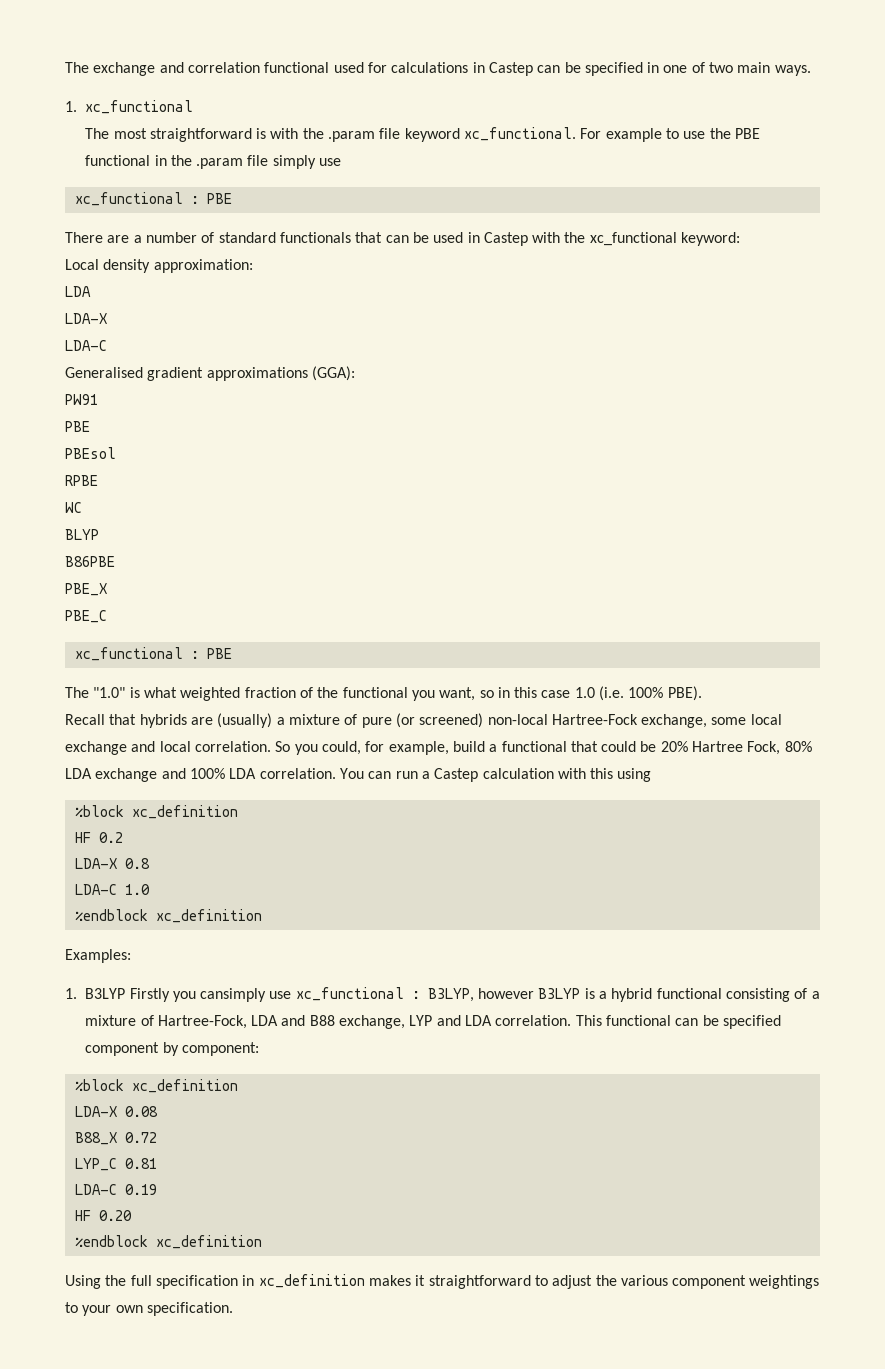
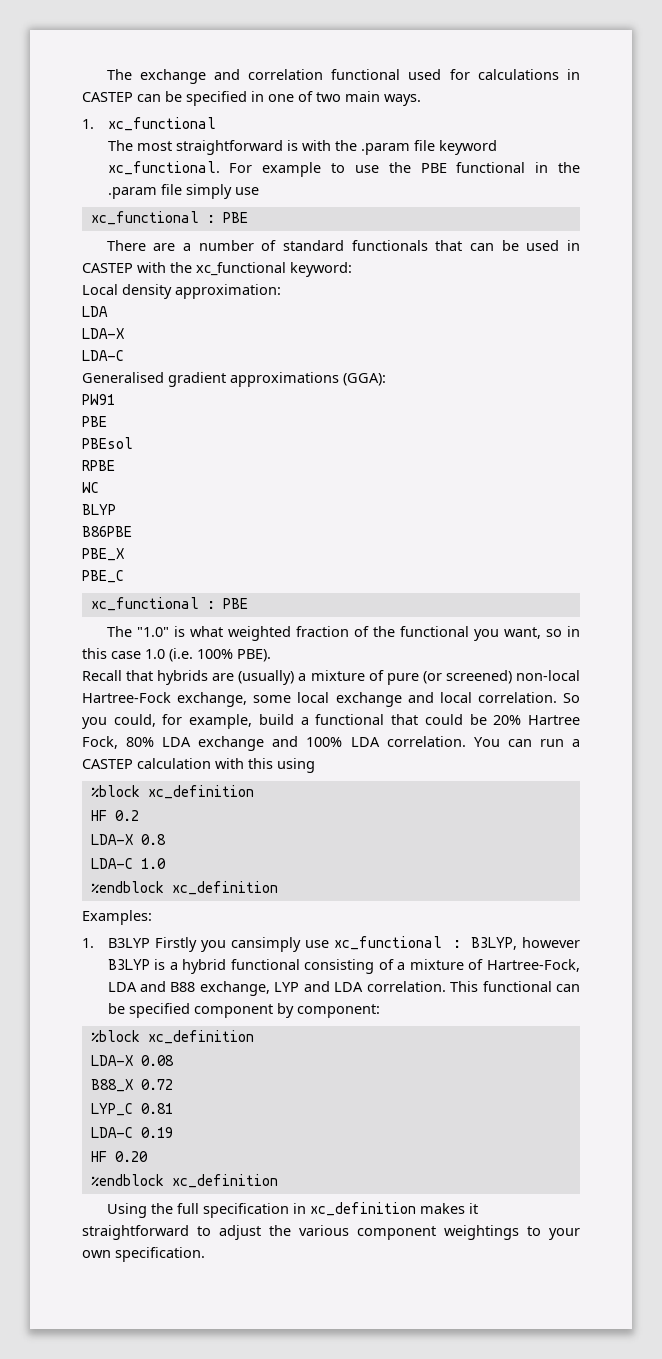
- The exchange and correlation functional used for calculations in Castep can be specified in one of two main ways.
+ The exchange and correlation functional used for calculations in CASTEP can be specified in one of two main ways.
- There are a number of standard functionals that can be used in Castep with the xc_functional keyword:
+ There are a number of standard functionals that can be used in CASTEP with the xc_functional keyword:
- You can run a Castep calculation with this using
+ You can run a CASTEP calculation with this using

